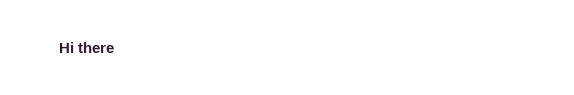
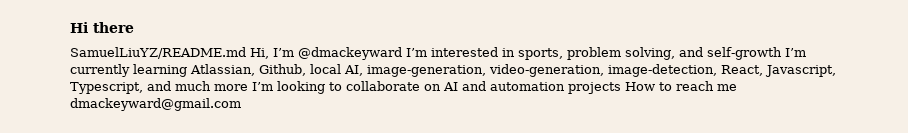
+ SamuelLiuYZ/README.md Hi, I’m @dmackeyward I’m interested in sports, problem solving, and self-growth I’m currently learning Atlassian, Github, local AI, image-generation, video-generation, image-detection, React, Javascript, Typescript, and much more I’m looking to collaborate on AI and automation projects How to reach me dmackeyward@gmail.com

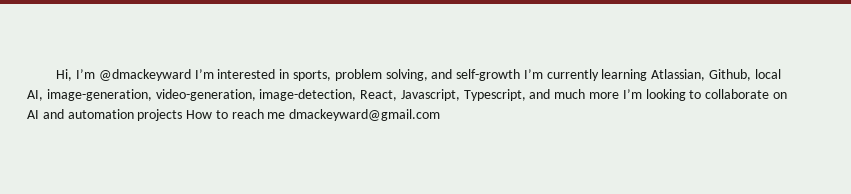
- Hi there
- SamuelLiuYZ/README.md Hi, I’m @dmackeyward I’m interested in sports, problem solving, and self-growth I’m currently learning Atlassian, Github, local AI, image-generation, video-generation, image-detection, React, Javascript, Typescript, and much more I’m looking to collaborate on AI and automation projects How to reach me dmackeyward@gmail.com
+ Hi, I’m @dmackeyward I’m interested in sports, problem solving, and self-growth I’m currently learning Atlassian, Github, local AI, image-generation, video-generation, image-detection, React, Javascript, Typescript, and much more I’m looking to collaborate on AI and automation projects How to reach me dmackeyward@gmail.com

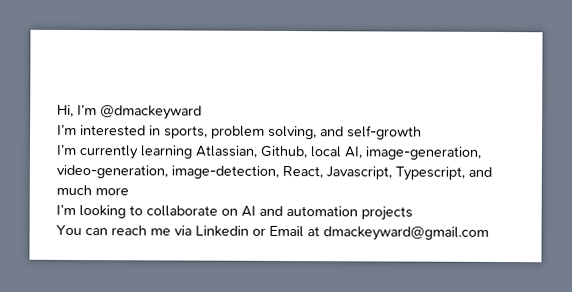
- Hi, I’m @dmackeyward I’m interested in sports, problem solving, and self-growth I’m currently learning Atlassian, Github, local AI, image-generation, video-generation, image-detection, React, Javascript, Typescript, and much more I’m looking to collaborate on AI and automation projects How to reach me dmackeyward@gmail.com
+ Hi, I’m @dmackeyward
+ I’m interested in sports, problem solving, and self-growth
+ I’m currently learning Atlassian, Github, local AI, image-generation, video-generation, image-detection, React, Javascript, Typescript, and much more
+ I’m looking to collaborate on AI and automation projects
+ You can reach me via Linkedin or Email at dmackeyward@gmail.com

